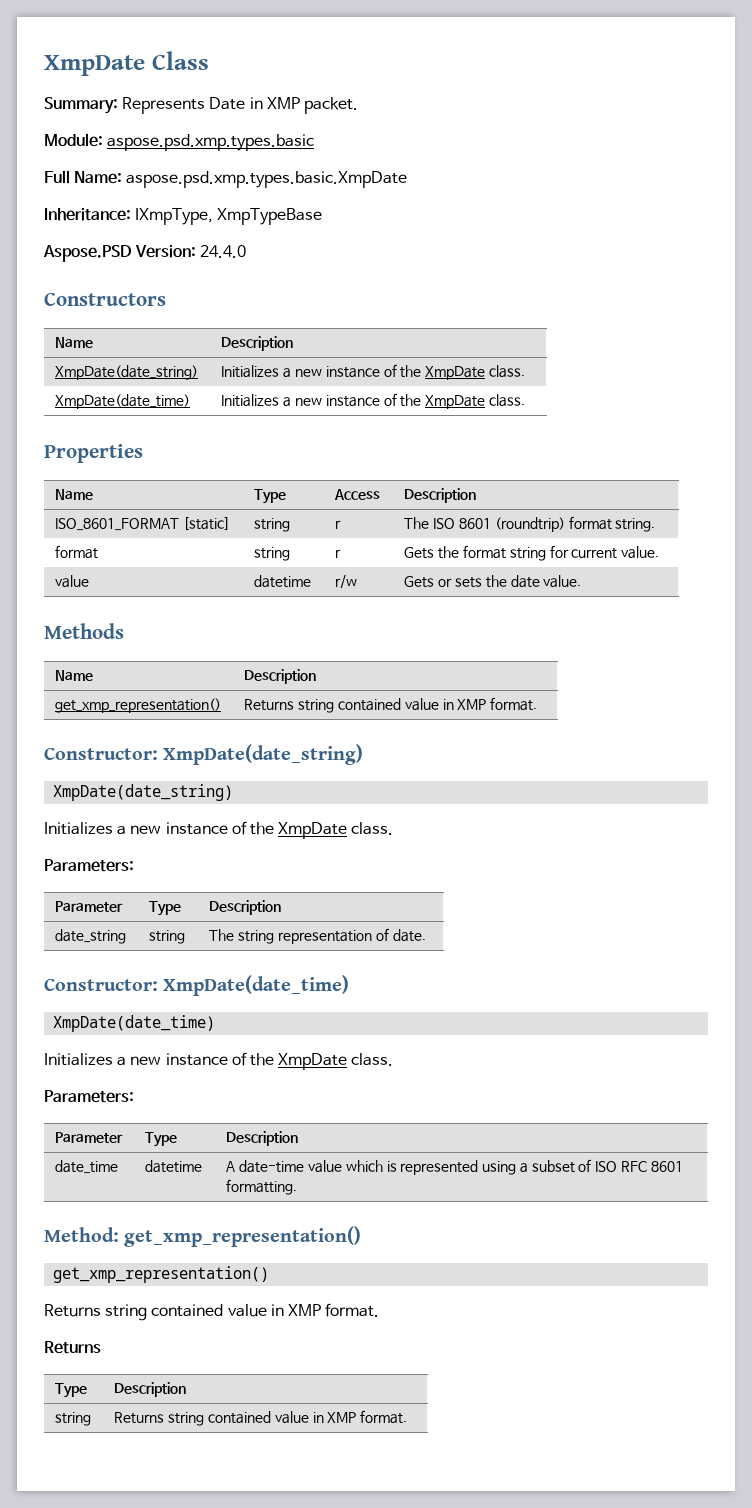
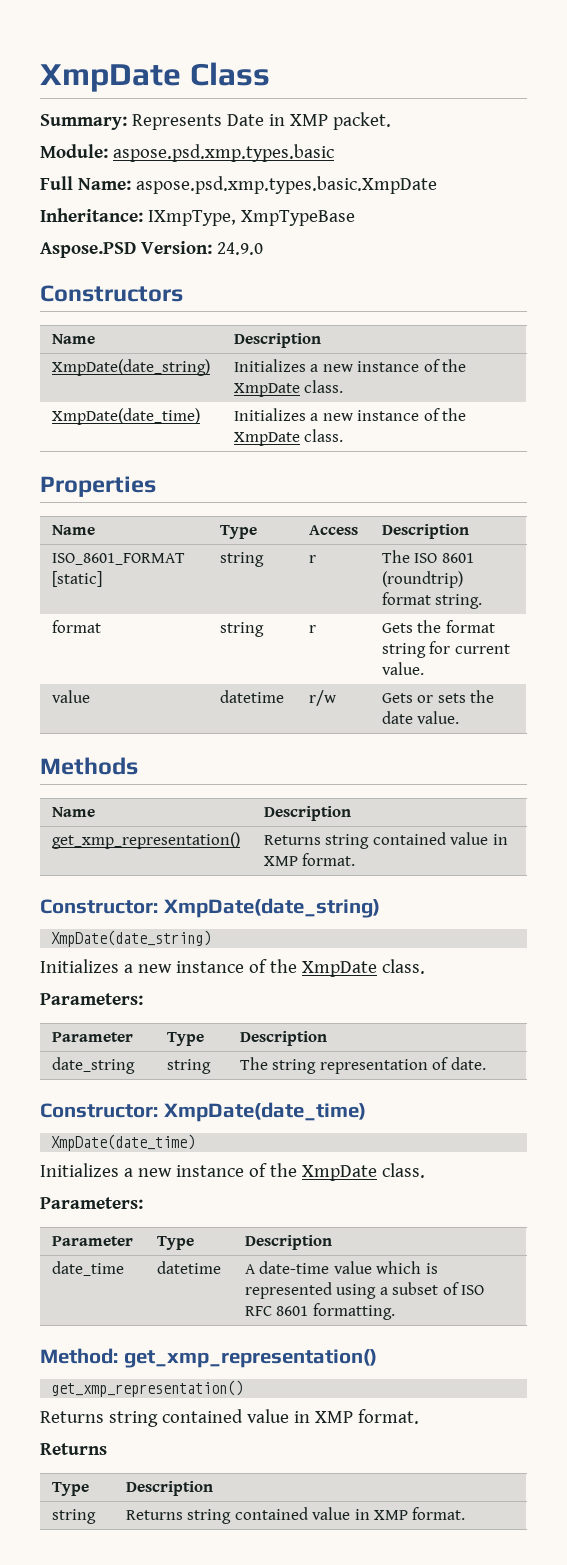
- Aspose.PSD Version: 24.4.0
+ Aspose.PSD Version: 24.9.0

